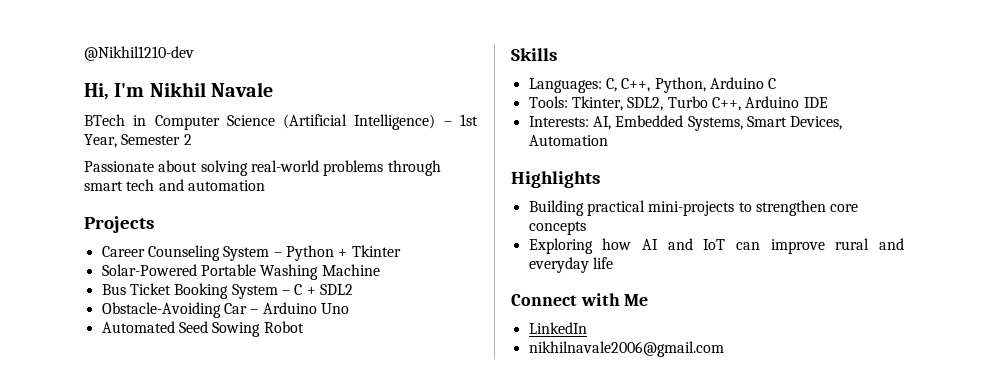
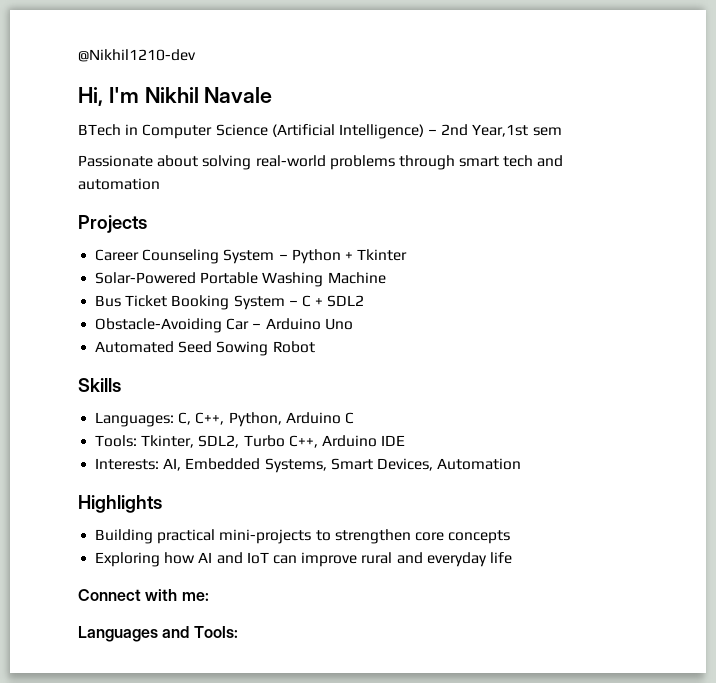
- BTech in Computer Science (Artificial Intelligence) – 1st Year, Semester 2
+ BTech in Computer Science (Artificial Intelligence) – 2nd Year,1st sem
- Connect with Me
- LinkedIn
- nikhilnavale2006@gmail.com
+ Connect with me:
+ Languages and Tools:

